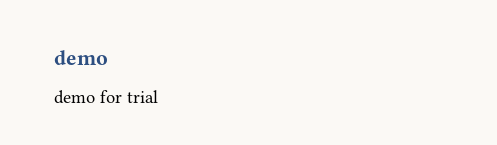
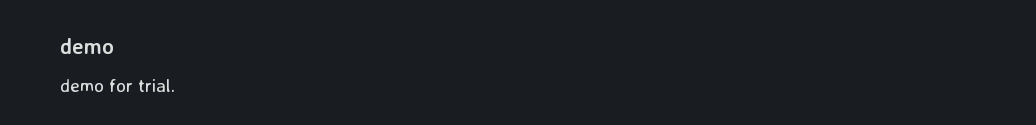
- demo for trial
+ demo for trial.

